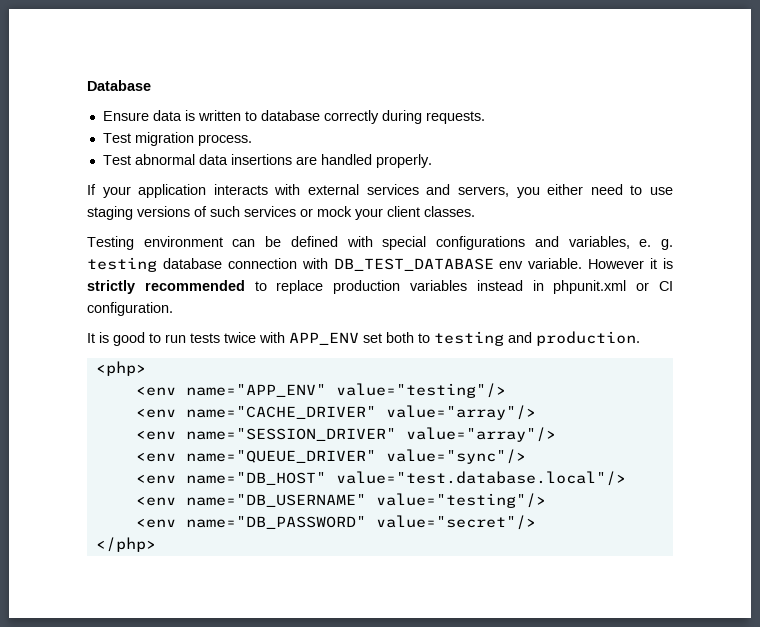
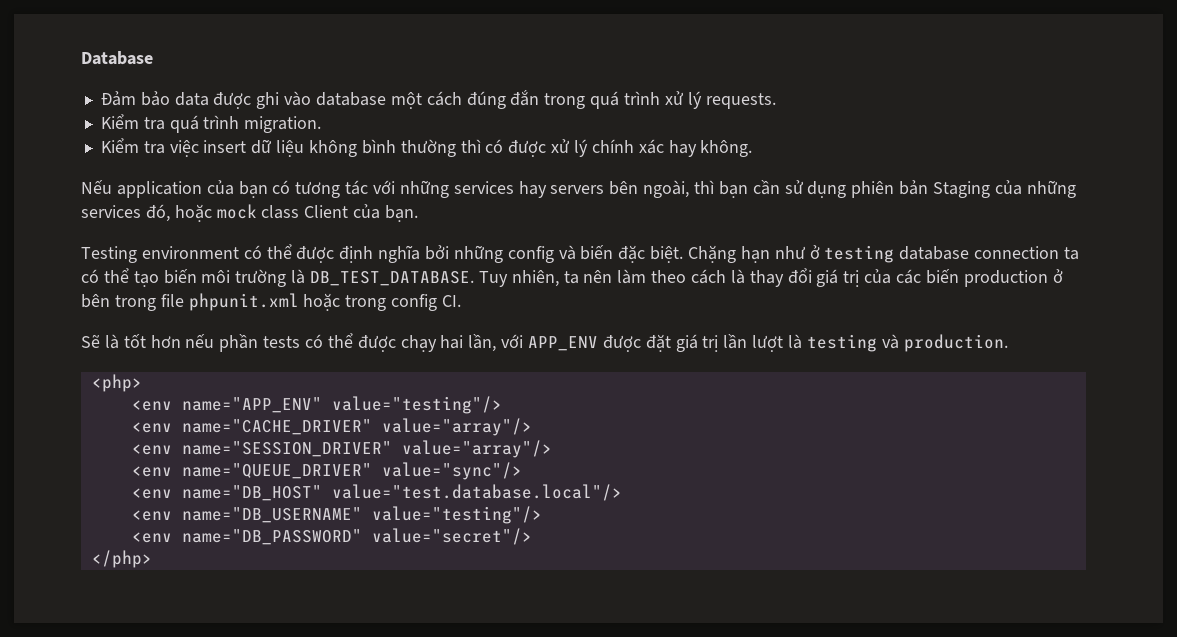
- Ensure data is written to database correctly during requests.
- Test migration process.
- Test abnormal data insertions are handled properly.
- If your application interacts with external services and servers, you either need to use staging versions of such services or mock your client classes.
- Testing environment can be defined with special configurations and variables, e. g. testing database connection with DB_TEST_DATABASE env variable. However it is strictly recommended to replace production variables instead in phpunit.xml or CI configuration.
- It is good to run tests twice with APP_ENV set both to testing and production.
+ Đảm bảo data được ghi vào database một cách đúng đắn trong quá trình xử lý requests.
+ Kiểm tra quá trình migration.
+ Kiểm tra việc insert dữ liệu không bình thường thì có được xử lý chính xác hay không.
+ Nếu application của bạn có tương tác với những services hay servers bên ngoài, thì bạn cần sử dụng phiên bản Staging của những services đó, hoặc mock class Client của bạn.
+ Testing environment có thể được định nghĩa bởi những config và biến đặc biệt. Chặng hạn như ở testing database connection ta có thể tạo biến môi trường là DB_TEST_DATABASE. Tuy nhiên, ta nên làm theo cách là thay đổi giá trị của các biến production ở bên trong file phpunit.xml hoặc trong config CI.
+ Sẽ là tốt hơn nếu phần tests có thể được chạy hai lần, với APP_ENV được đặt giá trị lần lượt là testing và production.

